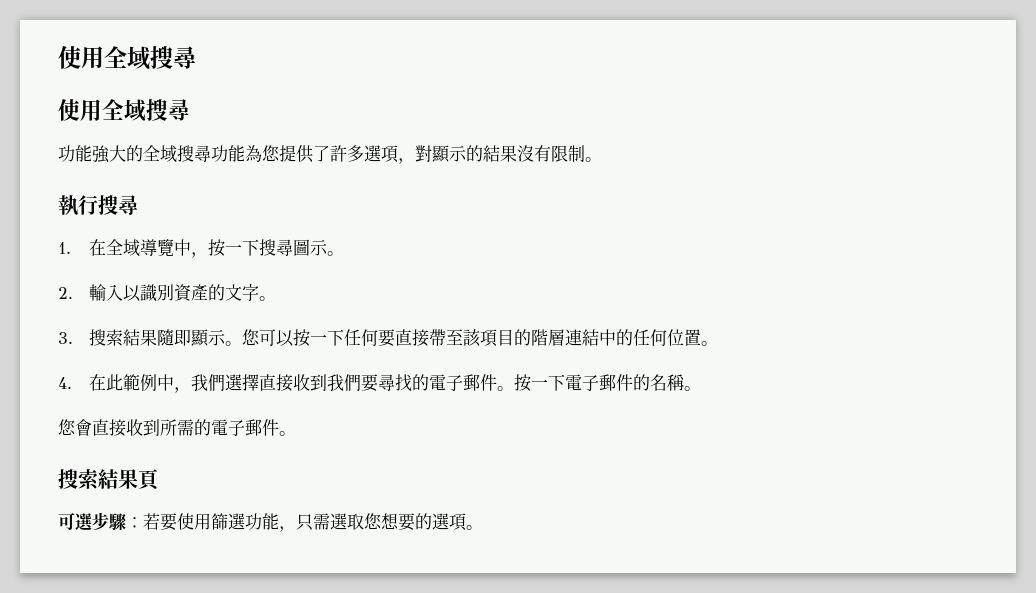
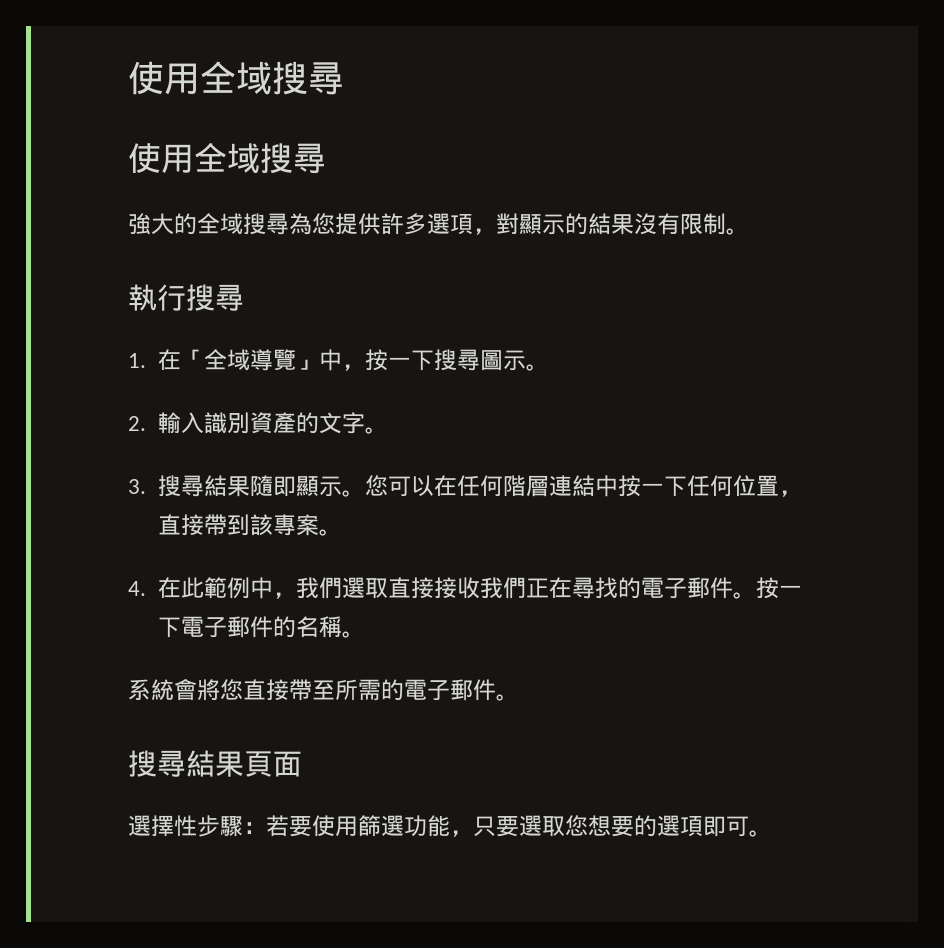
- 功能強大的全域搜尋功能為您提供了許多選項，對顯示的結果沒有限制。
+ 強大的全域搜尋為您提供許多選項，對顯示的結果沒有限制。
- 1.在全域導覽中，按一下搜尋圖示。
+ 1.在「全域導覽」中，按一下搜尋圖示。
- 2.輸入以識別資產的文字。
+ 2.輸入識別資產的文字。
- 3.搜索結果隨即顯示。
+ 3.搜尋結果隨即顯示。
- 您可以按一下任何要直接帶至該項目的階層連結中的任何位置。
+ 您可以在任何階層連結中按一下任何位置，直接帶到該專案。
- 4.在此範例中，我們選擇直接收到我們要尋找的電子郵件。
+ 4.在此範例中，我們選取直接接收我們正在尋找的電子郵件。
- 您會直接收到所需的電子郵件。
+ 系統會將您直接帶至所需的電子郵件。
- 搜索結果頁
- 可選步驟：若要使用篩選功能，只需選取您想要的選項。
+ 搜尋結果頁面
+ 選擇性步驟：若要使用篩選功能，只要選取您想要的選項即可。

